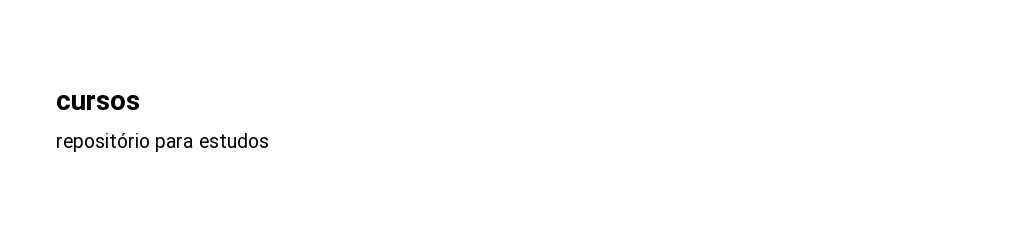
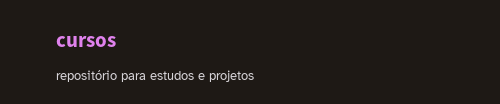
- repositório para estudos
+ repositório para estudos e projetos

